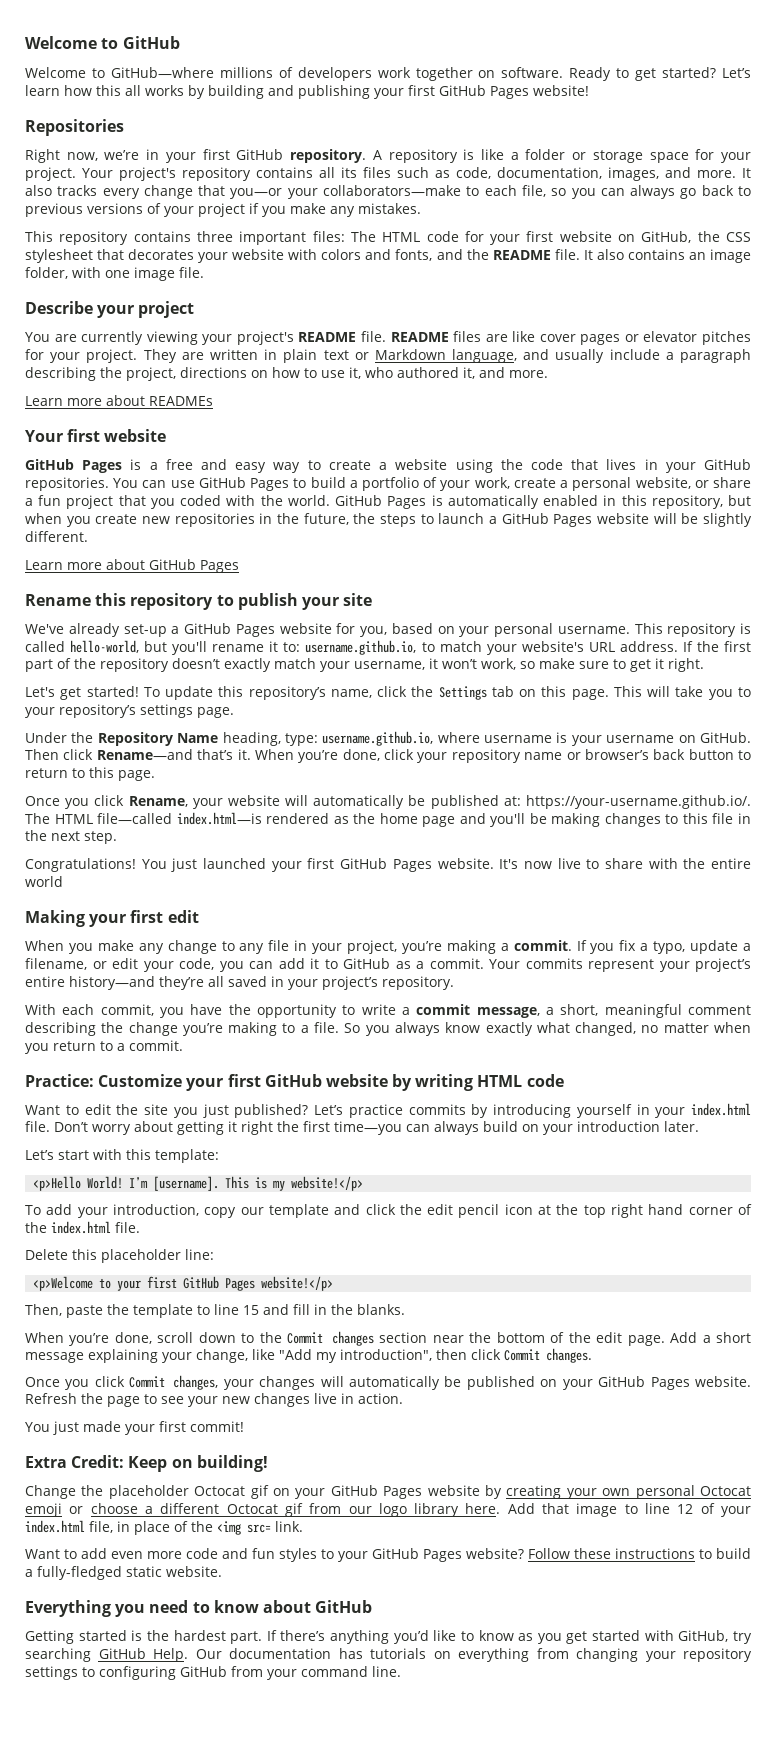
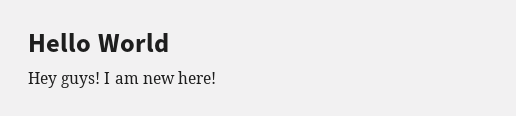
- Welcome to GitHub
- Welcome to GitHub—where millions of developers work together on software. Ready to get started? Let’s learn how this all works by building and publishing your first GitHub Pages website!
- Repositories
- Right now, we’re in your first GitHub repository. A repository is like a folder or storage space for your project. Your project's repository contains all its files such as code, documentation, images, and more. It also tracks every change that you—or your collaborators—make to each file, so you can always go back to previous versions of your project if you make any mistakes.
- This repository contains three important files: The HTML code for your first website on GitHub, the CSS stylesheet that decorates your website with colors and fonts, and the README file. It also contains an image folder, with one image file.
- Describe your project
- You are currently viewing your project's README file. README files are like cover pages or elevator pitches for your project. They are written in plain text or Markdown language, and usually include a paragraph describing the project, directions on how to use it, who authored it, and more.
- Learn more about READMEs
- Your first website
- GitHub Pages is a free and easy way to create a website using the code that lives in your GitHub repositories. You can use GitHub Pages to build a portfolio of your work, create a personal website, or share a fun project that you coded with the world. GitHub Pages is automatically enabled in this repository, but when you create new repositories in the future, the steps to launch a GitHub Pages website will be slightly different.
- Learn more about GitHub Pages
- Rename this repository to publish your site
- We've already set-up a GitHub Pages website for you, based on your personal username. This repository is called hello-world, but you'll rename it to: username.github.io, to match your website's URL address. If the first part of the repository doesn’t exactly match your username, it won’t work, so make sure to get it right.
- Let's get started! To update this repository’s name, click the Settings tab on this page. This will take you to your repository’s settings page.
- Under the Repository Name heading, type: username.github.io, where username is your username on GitHub. Then click Rename—and that’s it. When you’re done, click your repository name or browser’s back button to return to this page.
- Once you click Rename, your website will automatically be published at: https://your-username.github.io/. The HTML file—called index.html—is rendered as the home page and you'll be making changes to this file in the next step.
- Congratulations! You just launched your first GitHub Pages website. It's now live to share with the entire world
- Making your first edit
- When you make any change to any file in your project, you’re making a commit. If you fix a typo, update a filename, or edit your code, you can add it to GitHub as a commit. Your commits represent your project’s entire history—and they’re all saved in your project’s repository.
- With each commit, you have the opportunity to write a commit message, a short, meaningful comment describing the change you’re making to a file. So you always know exactly what changed, no matter when you return to a commit.
- Practice: Customize your first GitHub website by writing HTML code
- Want to edit the site you just published? Let’s practice commits by introducing yourself in your index.html file. Don’t worry about getting it right the first time—you can always build on your introduction later.
- Let’s start with this template:
- <p>Hello World! I’m [username]. This is my website!</p>
- To add your introduction, copy our template and click the edit pencil icon at the top right hand corner of the index.html file.
- Delete this placeholder line:
- <p>Welcome to your first GitHub Pages website!</p>
- Then, paste the template to line 15 and fill in the blanks.
- When you’re done, scroll down to the Commit changes section near the bottom of the edit page. Add a short message explaining your change, like "Add my introduction", then click Commit changes.
- Once you click Commit changes, your changes will automatically be published on your GitHub Pages website. Refresh the page to see your new changes live in action.
- You just made your first commit!
- Extra Credit: Keep on building!
- Change the placeholder Octocat gif on your GitHub Pages website by creating your own personal Octocat emoji or choose a different Octocat gif from our logo library here. Add that image to line 12 of your index.html file, in place of the <img src= link.
- Want to add even more code and fun styles to your GitHub Pages website? Follow these instructions to build a fully-fledged static website.
- Everything you need to know about GitHub
- Getting started is the hardest part. If there’s anything you’d like to know as you get started with GitHub, try searching GitHub Help. Our documentation has tutorials on everything from changing your repository settings to configuring GitHub from your command line.
+ Hello World
+ Hey guys! I am new here!

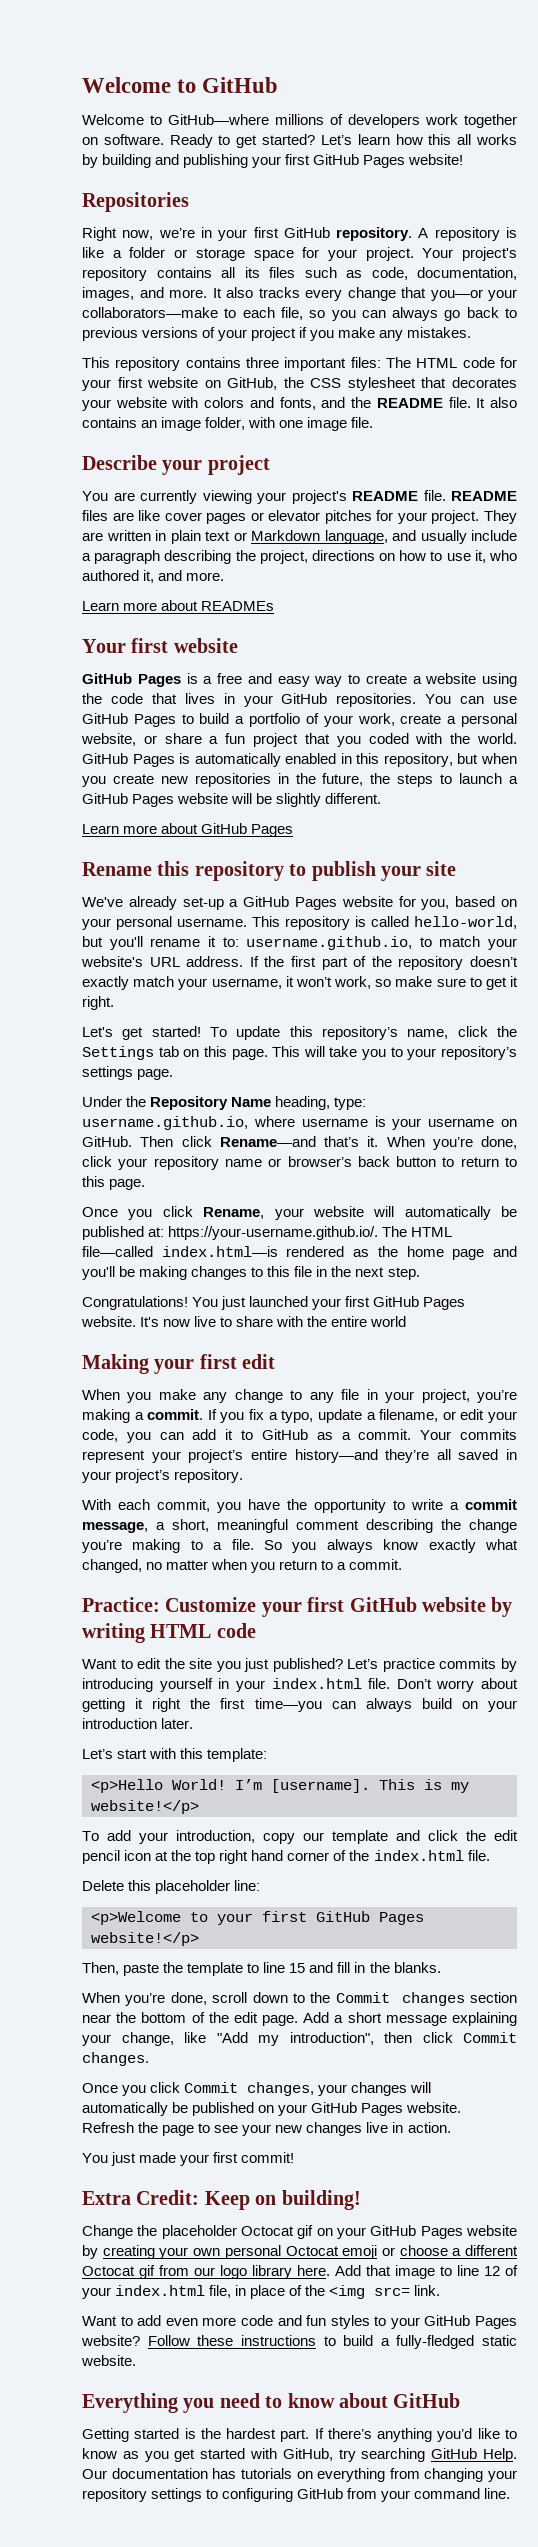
- Hello World
- Hey guys! I am new here!
+ Welcome to GitHub
+ Welcome to GitHub—where millions of developers work together on software. Ready to get started? Let’s learn how this all works by building and publishing your first GitHub Pages website!
+ Repositories
+ Right now, we’re in your first GitHub repository. A repository is like a folder or storage space for your project. Your project's repository contains all its files such as code, documentation, images, and more. It also tracks every change that you—or your collaborators—make to each file, so you can always go back to previous versions of your project if you make any mistakes.
+ This repository contains three important files: The HTML code for your first website on GitHub, the CSS stylesheet that decorates your website with colors and fonts, and the README file. It also contains an image folder, with one image file.
+ Describe your project
+ You are currently viewing your project's README file. README files are like cover pages or elevator pitches for your project. They are written in plain text or Markdown language, and usually include a paragraph describing the project, directions on how to use it, who authored it, and more.
+ Learn more about READMEs
+ Your first website
+ GitHub Pages is a free and easy way to create a website using the code that lives in your GitHub repositories. You can use GitHub Pages to build a portfolio of your work, create a personal website, or share a fun project that you coded with the world. GitHub Pages is automatically enabled in this repository, but when you create new repositories in the future, the steps to launch a GitHub Pages website will be slightly different.
+ Learn more about GitHub Pages
+ Rename this repository to publish your site
+ We've already set-up a GitHub Pages website for you, based on your personal username. This repository is called hello-world, but you'll rename it to: username.github.io, to match your website's URL address. If the first part of the repository doesn’t exactly match your username, it won’t work, so make sure to get it right.
+ Let's get started! To update this repository’s name, click the Settings tab on this page. This will take you to your repository’s settings page.
+ Under the Repository Name heading, type: username.github.io, where username is your username on GitHub. Then click Rename—and that’s it. When you’re done, click your repository name or browser’s back button to return to this page.
+ Once you click Rename, your website will automatically be published at: https://your-username.github.io/. The HTML file—called index.html—is rendered as the home page and you'll be making changes to this file in the next step.
+ Congratulations! You just launched your first GitHub Pages website. It's now live to share with the entire world
+ Making your first edit
+ When you make any change to any file in your project, you’re making a commit. If you fix a typo, update a filename, or edit your code, you can add it to GitHub as a commit. Your commits represent your project’s entire history—and they’re all saved in your project’s repository.
+ With each commit, you have the opportunity to write a commit message, a short, meaningful comment describing the change you’re making to a file. So you always know exactly what changed, no matter when you return to a commit.
+ Practice: Customize your first GitHub website by writing HTML code
+ Want to edit the site you just published? Let’s practice commits by introducing yourself in your index.html file. Don’t worry about getting it right the first time—you can always build on your introduction later.
+ Let’s start with this template:
+ <p>Hello World! I’m [username]. This is my website!</p>
+ To add your introduction, copy our template and click the edit pencil icon at the top right hand corner of the index.html file.
+ Delete this placeholder line:
+ <p>Welcome to your first GitHub Pages website!</p>
+ Then, paste the template to line 15 and fill in the blanks.
+ When you’re done, scroll down to the Commit changes section near the bottom of the edit page. Add a short message explaining your change, like "Add my introduction", then click Commit changes.
+ Once you click Commit changes, your changes will automatically be published on your GitHub Pages website. Refresh the page to see your new changes live in action.
+ You just made your first commit!
+ Extra Credit: Keep on building!
+ Change the placeholder Octocat gif on your GitHub Pages website by creating your own personal Octocat emoji or choose a different Octocat gif from our logo library here. Add that image to line 12 of your index.html file, in place of the <img src= link.
+ Want to add even more code and fun styles to your GitHub Pages website? Follow these instructions to build a fully-fledged static website.
+ Everything you need to know about GitHub
+ Getting started is the hardest part. If there’s anything you’d like to know as you get started with GitHub, try searching GitHub Help. Our documentation has tutorials on everything from changing your repository settings to configuring GitHub from your command line.

